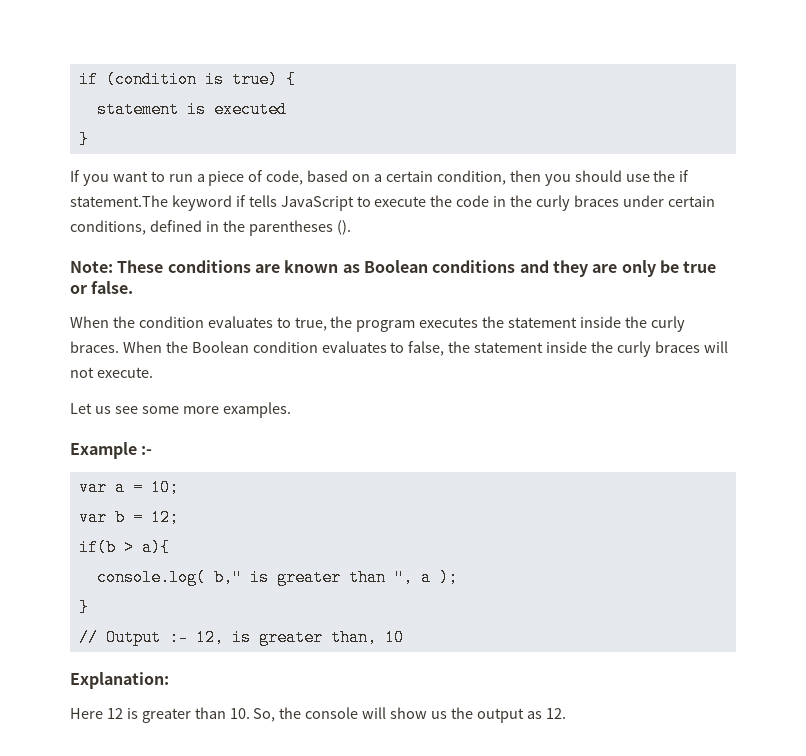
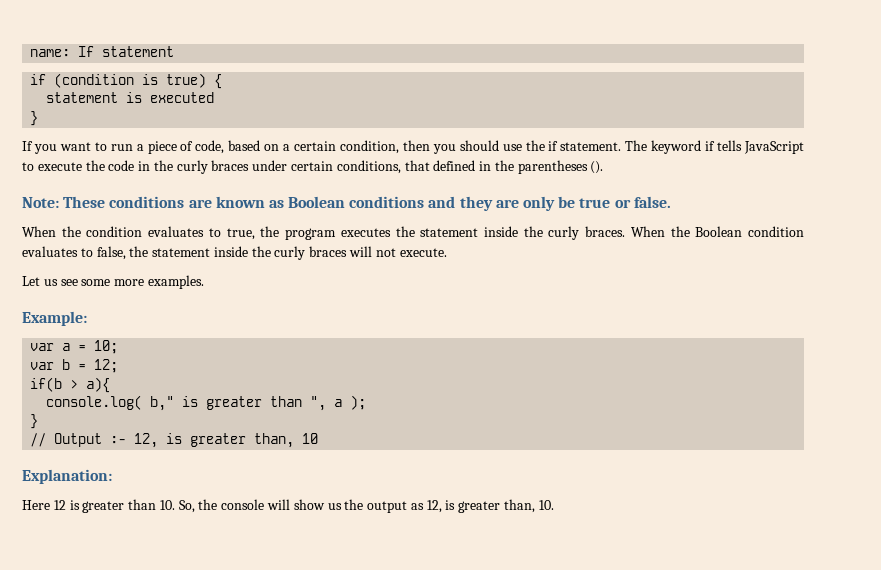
+ name: If statement
- If you want to run a piece of code, based on a certain condition, then you should use the if statement.The keyword if tells JavaScript to execute the code in the curly braces under certain conditions, defined in the parentheses ().
+ If you want to run a piece of code, based on a certain condition, then you should use the if statement. The keyword if tells JavaScript to execute the code in the curly braces under certain conditions, that defined in the parentheses ().
- Example :-
+ Example:
- Here 12 is greater than 10. So, the console will show us the output as 12.
+ Here 12 is greater than 10. So, the console will show us the output as 12, is greater than, 10.

